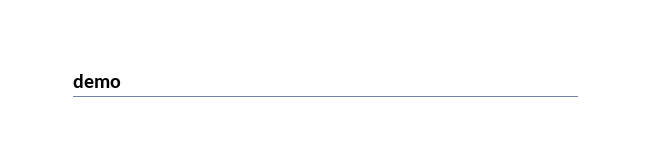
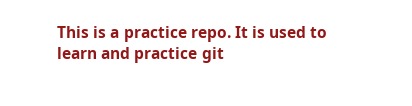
- demo
+ This is a practice repo. It is used to learn and practice git

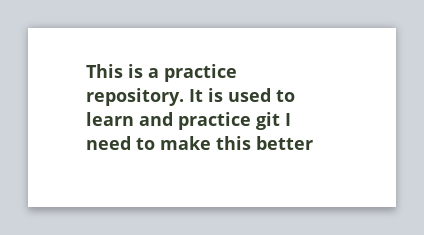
- This is a practice repo.
+ This is a practice repository.
- It is used to learn and practice git
+ It is used to learn and practice git I need to make this better

